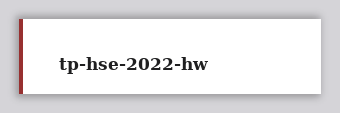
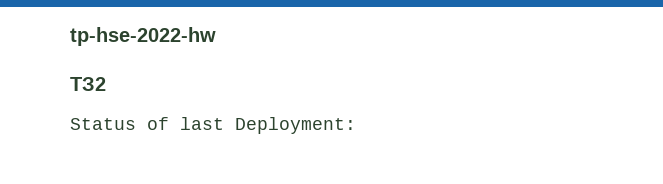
+ TЗ2
+ Status of last Deployment:

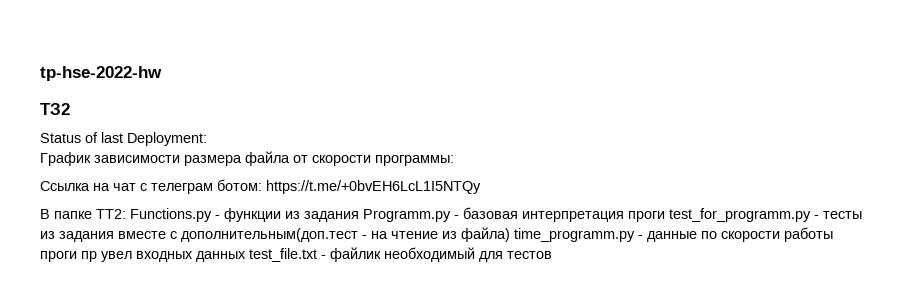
+ График зависимости размера файла от скорости программы:
+ Ссылка на чат с телеграм ботом: https://t.me/+0bvEH6LcL1I5NTQy
+ В папке TT2: Functions.py - функции из задания Programm.py - базовая интерпретация проги test_for_programm.py - тесты из задания вместе с дополнительным(доп.тест - на чтение из файла) time_programm.py - данные по скорости работы проги пр увел входных данных test_file.txt - файлик необходимый для тестов

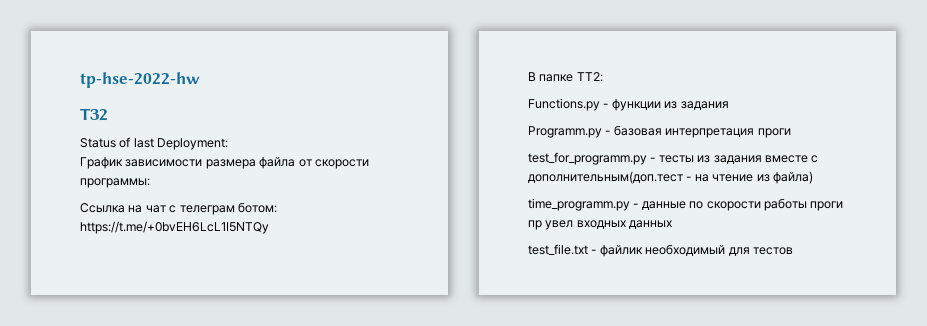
- В папке TT2: Functions.py - функции из задания Programm.py - базовая интерпретация проги test_for_programm.py - тесты из задания вместе с дополнительным(доп.тест - на чтение из файла) time_programm.py - данные по скорости работы проги пр увел входных данных test_file.txt - файлик необходимый для тестов
+ В папке TT2:
+ Functions.py - функции из задания
+ Programm.py - базовая интерпретация проги
+ test_for_programm.py - тесты из задания вместе с дополнительным(доп.тест - на чтение из файла)
+ time_programm.py - данные по скорости работы проги пр увел входных данных
+ test_file.txt - файлик необходимый для тестов

